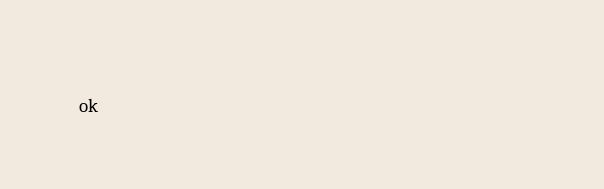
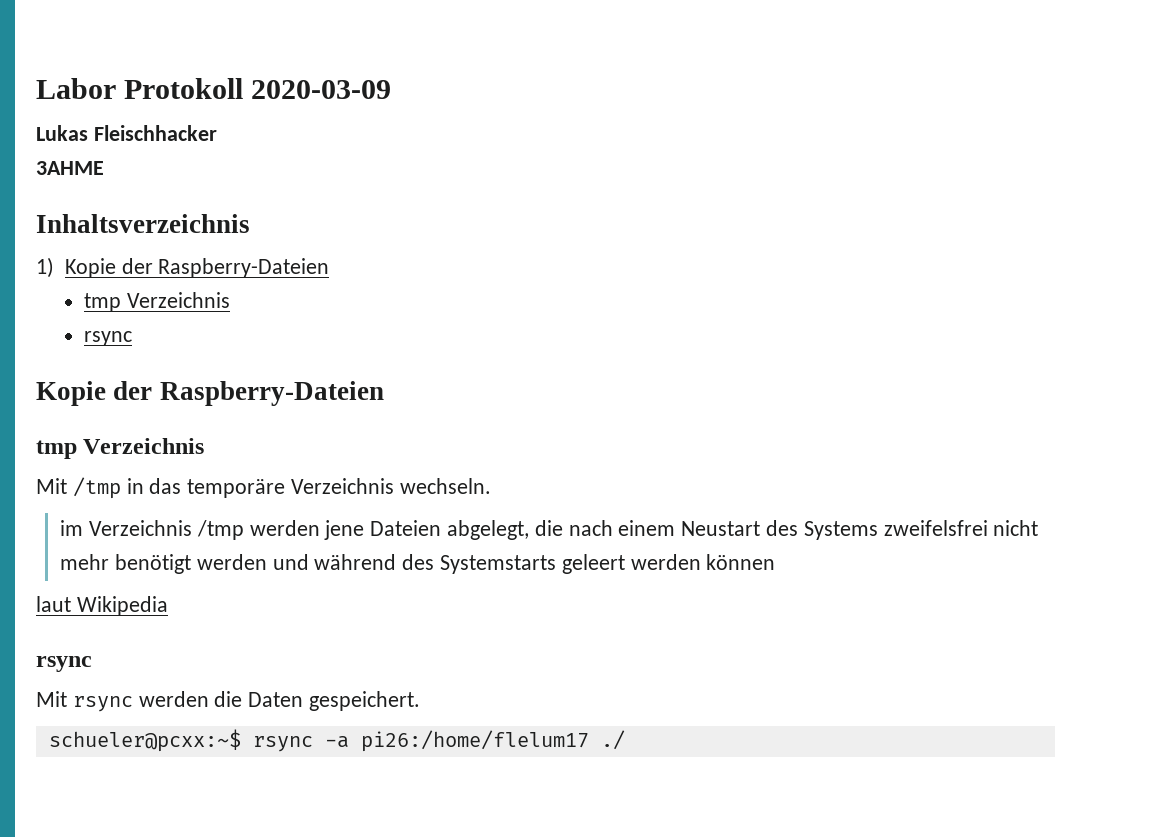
- ok
+ Labor Protokoll 2020-03-09
+ Lukas Fleischhacker
+ 3AHME
+ Inhaltsverzeichnis
+ 1) Kopie der Raspberry-Dateien
+ tmp Verzeichnis
+ rsync
+ Kopie der Raspberry-Dateien
+ tmp Verzeichnis
+ Mit /tmp in das temporäre Verzeichnis wechseln.
+ im Verzeichnis /tmp werden jene Dateien abgelegt, die nach einem Neustart des Systems zweifelsfrei nicht mehr benötigt werden und während des Systemstarts geleert werden können
+ laut Wikipedia
+ rsync
+ Mit rsync werden die Daten gespeichert.
+ schueler@pcxx:~$ rsync -a pi26:/home/flelum17 ./

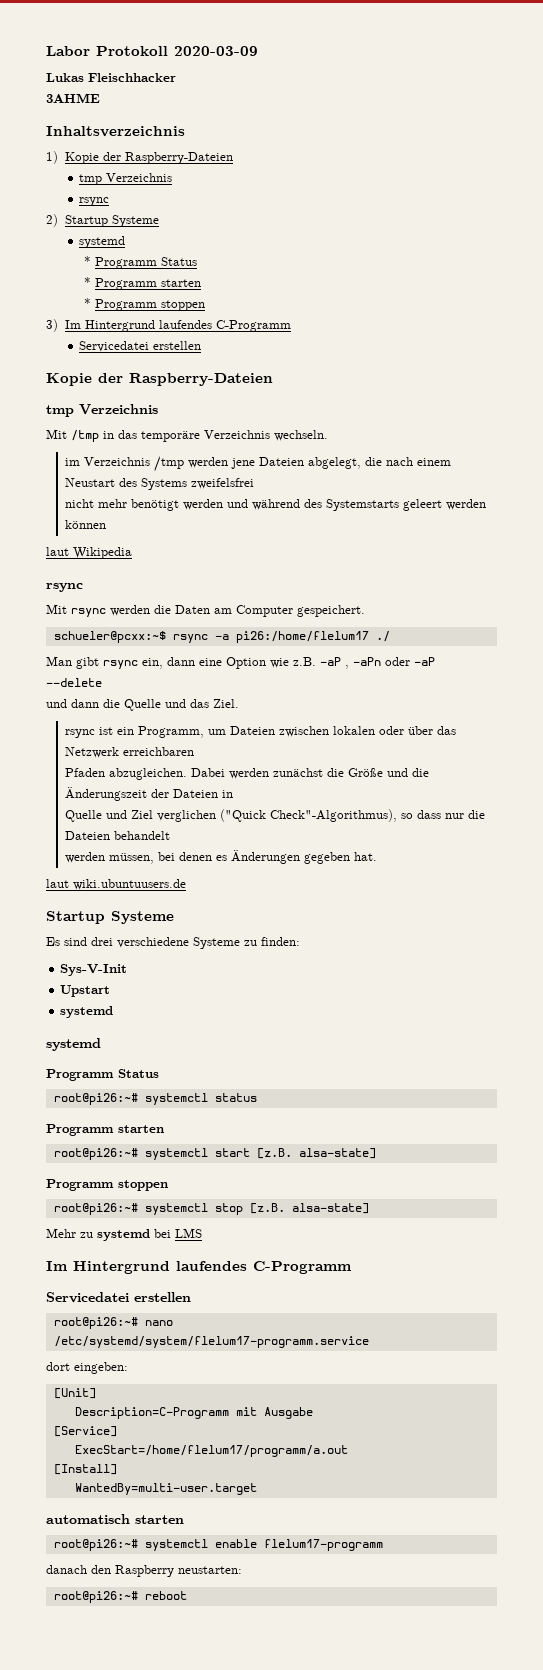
+ 2) Startup Systeme
+ systemd
+ * Programm Status
+ * Programm starten
+ * Programm stoppen
+ 3) Im Hintergrund laufendes C-Programm
+ Servicedatei erstellen
- im Verzeichnis /tmp werden jene Dateien abgelegt, die nach einem Neustart des Systems zweifelsfrei nicht mehr benötigt werden und während des Systemstarts geleert werden können
+ im Verzeichnis /tmp werden jene Dateien abgelegt, die nach einem Neustart des Systems zweifelsfrei
+ nicht mehr benötigt werden und während des Systemstarts geleert werden können
- Mit rsync werden die Daten gespeichert.
+ Mit rsync werden die Daten am Computer gespeichert.
+ Man gibt rsync ein, dann eine Option wie z.B. -aP , -aPn oder -aP --delete
+ und dann die Quelle und das Ziel.
+ rsync ist ein Programm, um Dateien zwischen lokalen oder über das Netzwerk erreichbaren
+ Pfaden abzugleichen. Dabei werden zunächst die Größe und die Änderungszeit der Dateien in
+ Quelle und Ziel verglichen ("Quick Check"-Algorithmus), so dass nur die Dateien behandelt
+ werden müssen, bei denen es Änderungen gegeben hat.
+ laut wiki.ubuntuusers.de
+ Startup Systeme
+ Es sind drei verschiedene Systeme zu finden:
+ Sys-V-Init
+ Upstart
+ systemd
+ systemd
+ Programm Status
+ root@pi26:~# systemctl status
+ Programm starten
+ root@pi26:~# systemctl start [z.B. alsa-state]
+ Programm stoppen
+ root@pi26:~# systemctl stop [z.B. alsa-state]
+ Mehr zu systemd bei LMS
+ Im Hintergrund laufendes C-Programm
+ Servicedatei erstellen
+ root@pi26:~# nano /etc/systemd/system/flelum17-programm.service
+ dort eingeben:
+ [Unit]
+ Description=C-Programm mit Ausgabe
+ [Service]
+ ExecStart=/home/flelum17/programm/a.out
+ [Install]
+ WantedBy=multi-user.target
+ automatisch starten
+ root@pi26:~# systemctl enable flelum17-programm
+ danach den Raspberry neustarten:
+ root@pi26:~# reboot

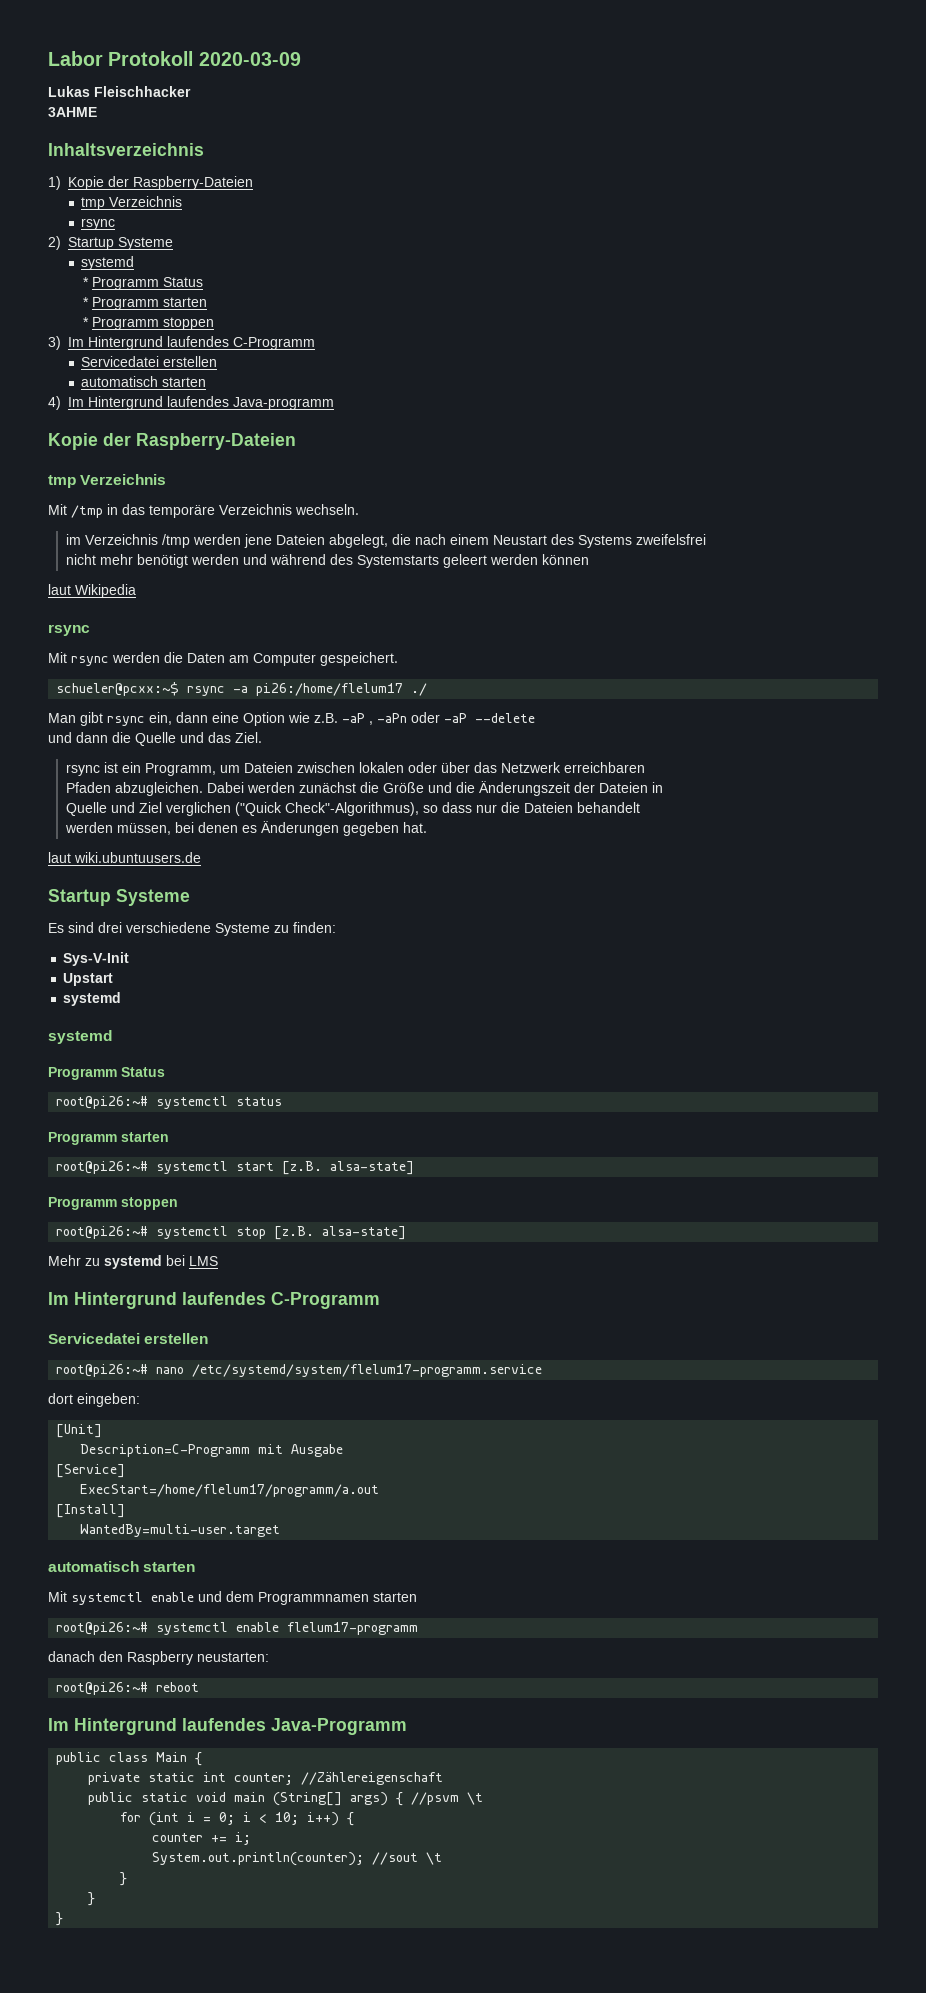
  3) Im Hintergrund laufendes C-Programm
  Servicedatei erstellen
+ automatisch starten
+ 4) Im Hintergrund laufendes Java-programm
+ Mit systemctl enable und dem Programmnamen starten
+ Im Hintergrund laufendes Java-Programm
+ public class Main {
+ private static int counter; //Zählereigenschaft
+ public static void main (String[] args) { //psvm \t
+ for (int i = 0; i < 10; i++) {
+ counter += i;
+ System.out.println(counter); //sout \t
+ }
+ }
+ }

